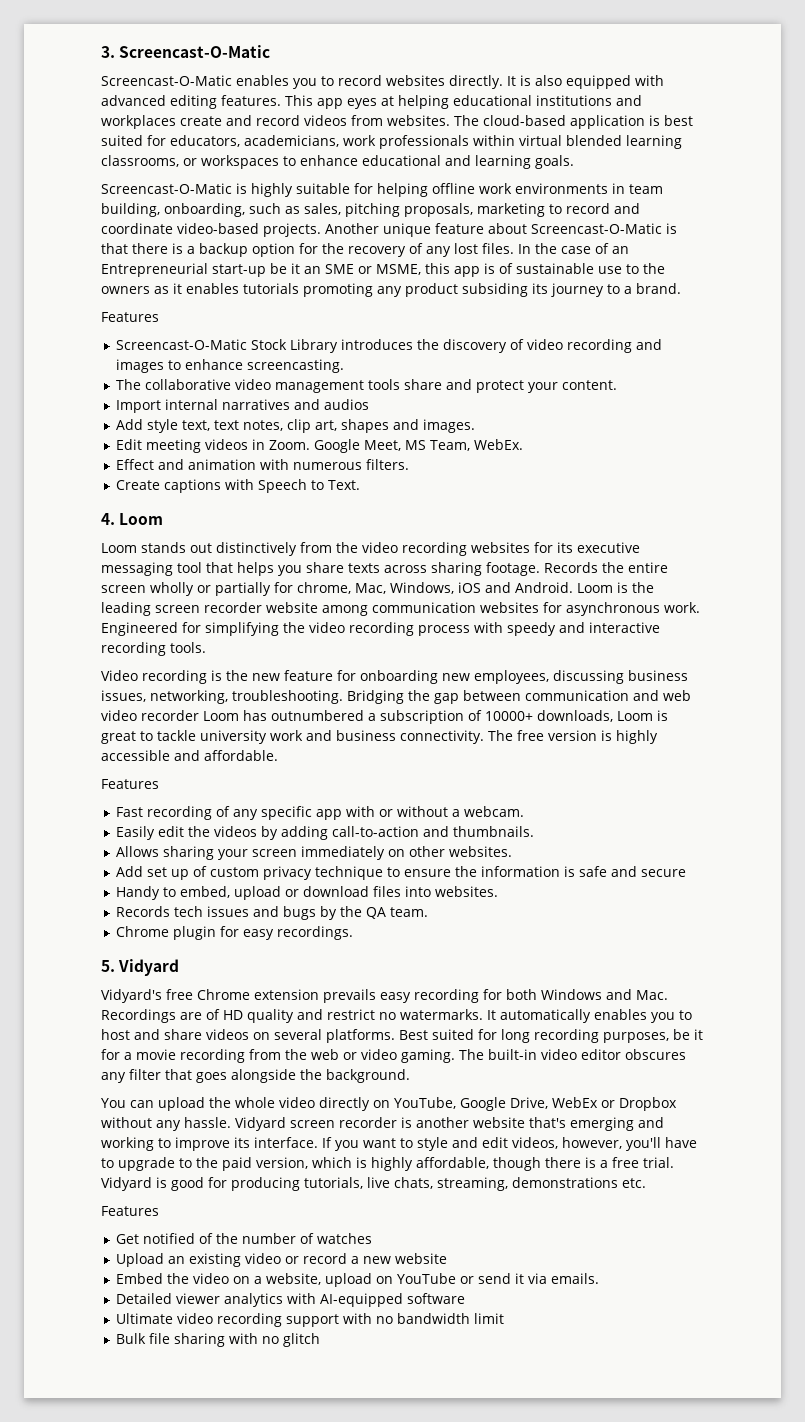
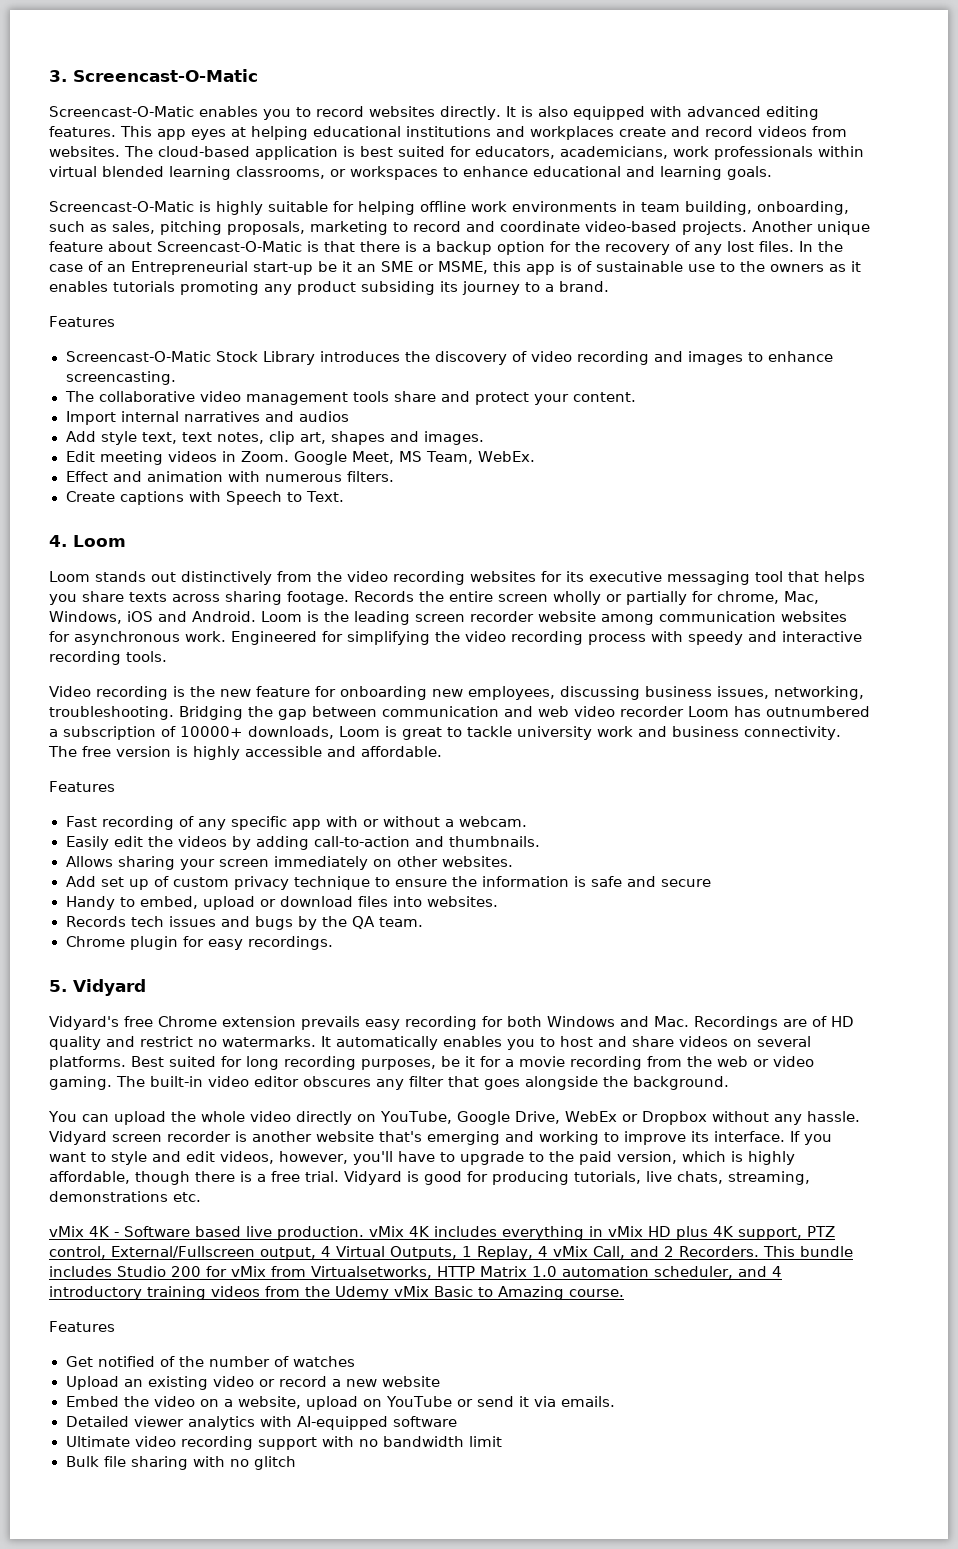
+ vMix 4K - Software based live production. vMix 4K includes everything in vMix HD plus 4K support, PTZ control, External/Fullscreen output, 4 Virtual Outputs, 1 Replay, 4 vMix Call, and 2 Recorders. This bundle includes Studio 200 for vMix from Virtualsetworks, HTTP Matrix 1.0 automation scheduler, and 4 introductory training videos from the Udemy vMix Basic to Amazing course.

